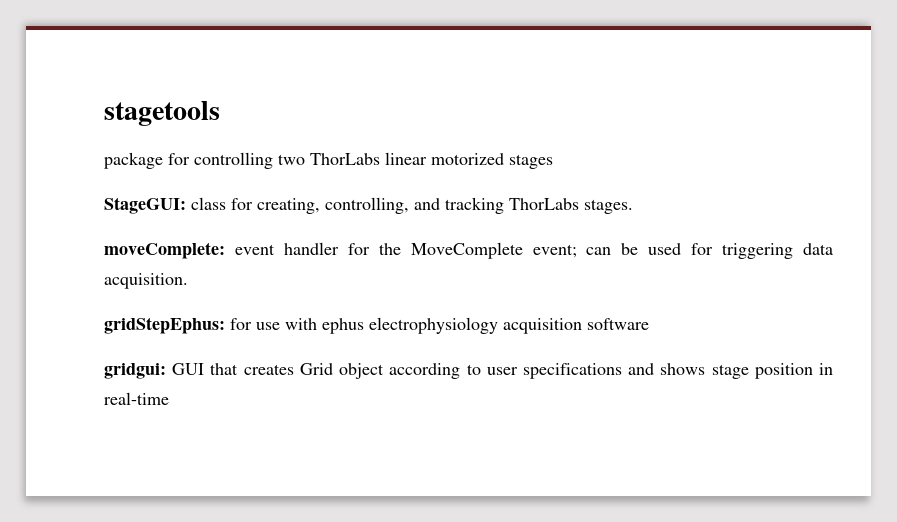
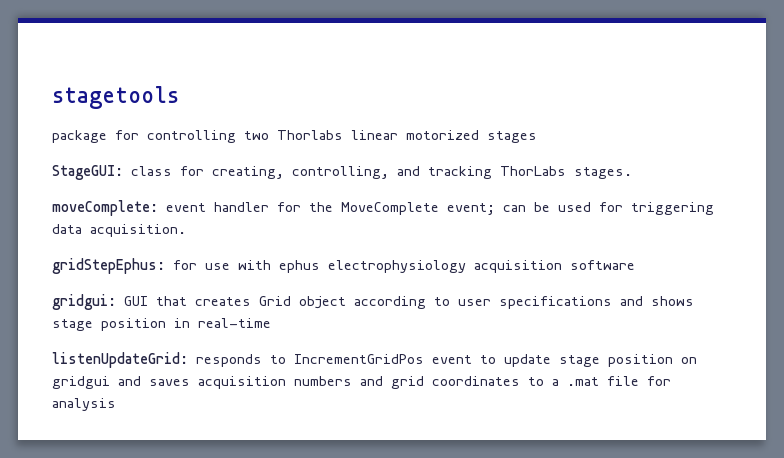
- package for controlling two ThorLabs linear motorized stages
+ package for controlling two Thorlabs linear motorized stages
+ listenUpdateGrid: responds to IncrementGridPos event to update stage position on gridgui and saves acquisition numbers and grid coordinates to a .mat file for analysis

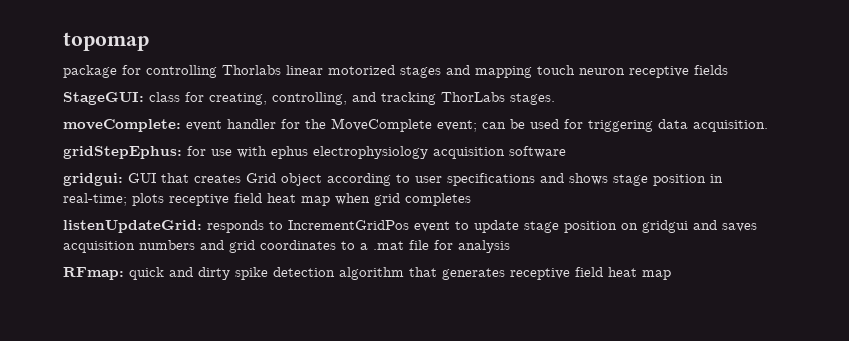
- stagetools
+ topomap
- package for controlling two Thorlabs linear motorized stages
+ package for controlling Thorlabs linear motorized stages and mapping touch neuron receptive fields
- gridgui: GUI that creates Grid object according to user specifications and shows stage position in real-time
+ gridgui: GUI that creates Grid object according to user specifications and shows stage position in real-time; plots receptive field heat map when grid completes
+ RFmap: quick and dirty spike detection algorithm that generates receptive field heat map

